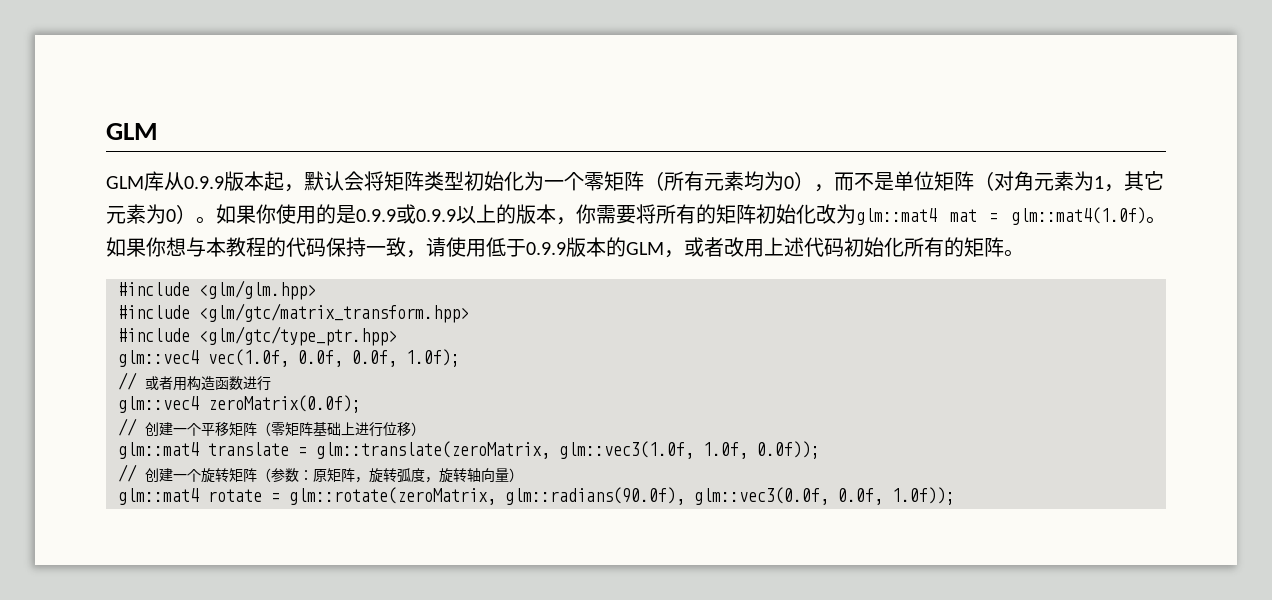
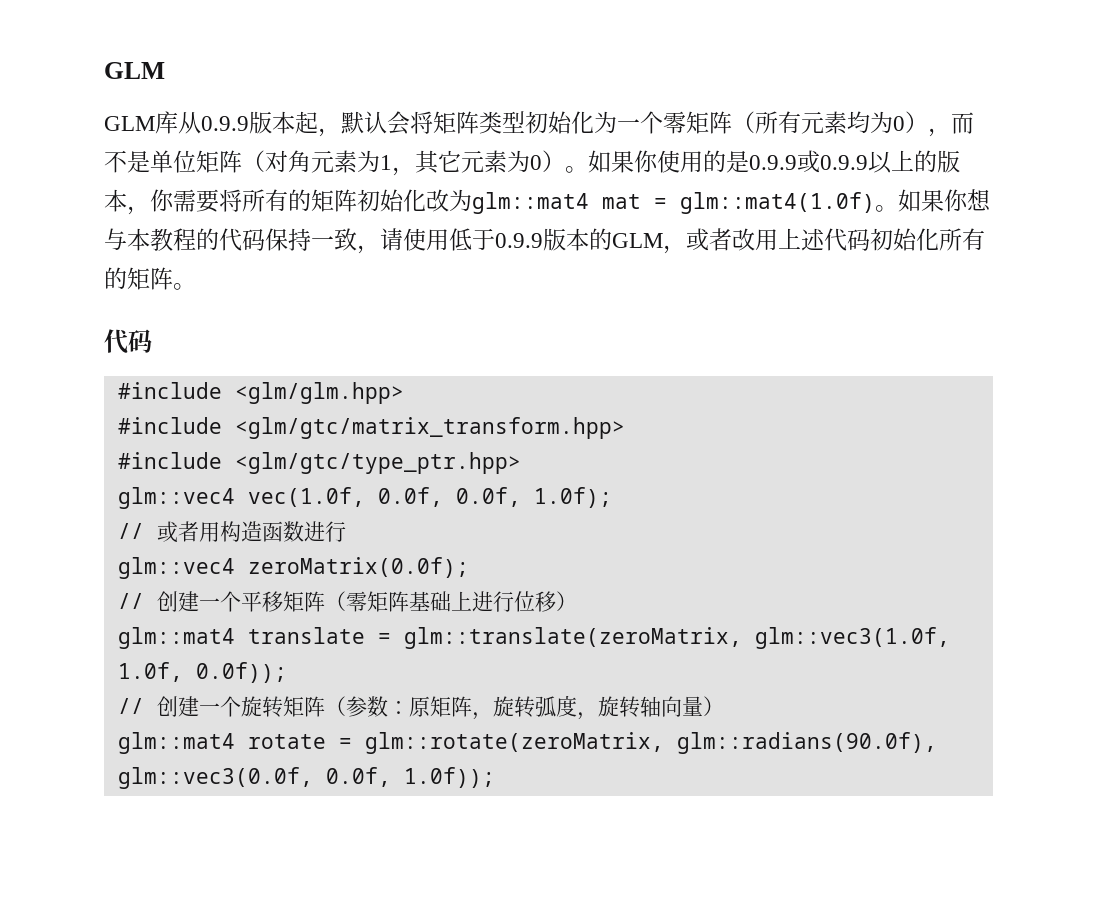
  如果你想与本教程的代码保持一致，请使用低于0.9.9版本的GLM，或者改用上述代码初始化所有的矩阵。
+ 代码

